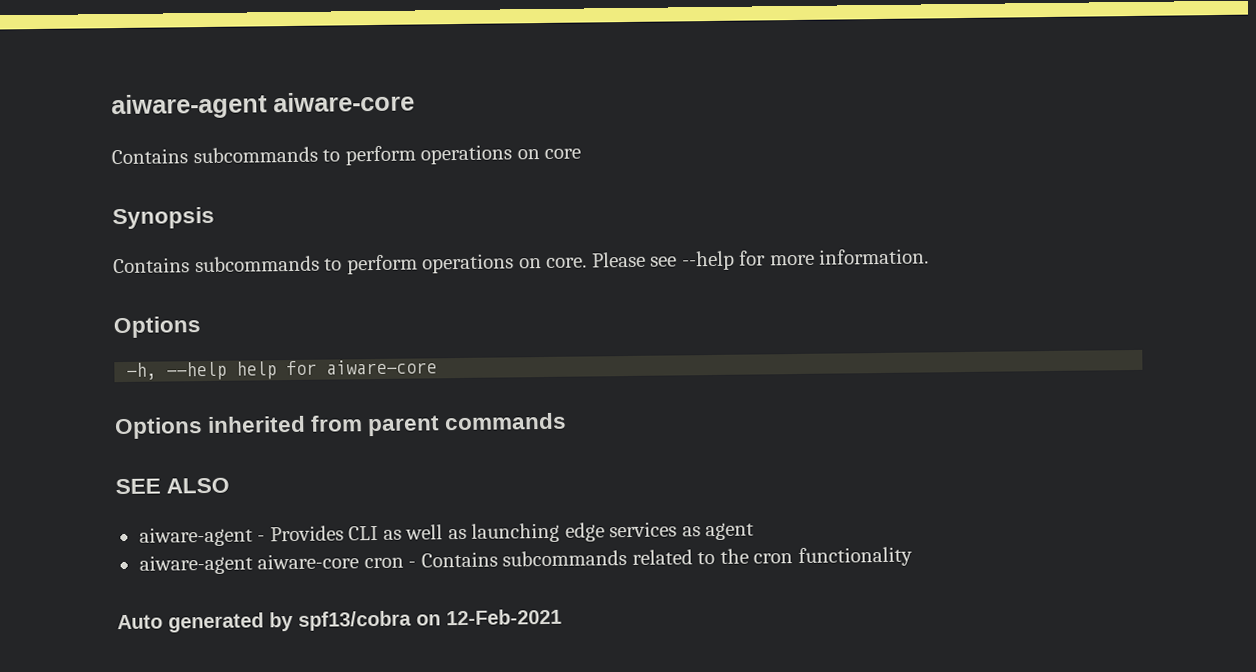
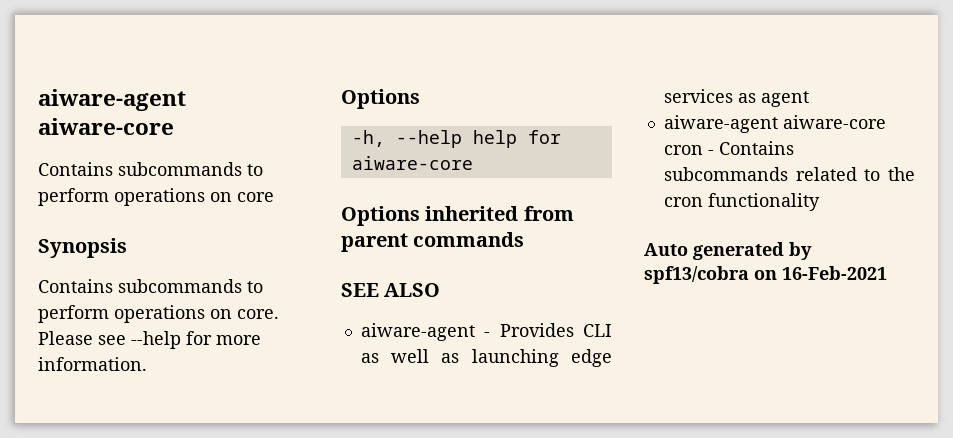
- Auto generated by spf13/cobra on 12-Feb-2021
+ Auto generated by spf13/cobra on 16-Feb-2021

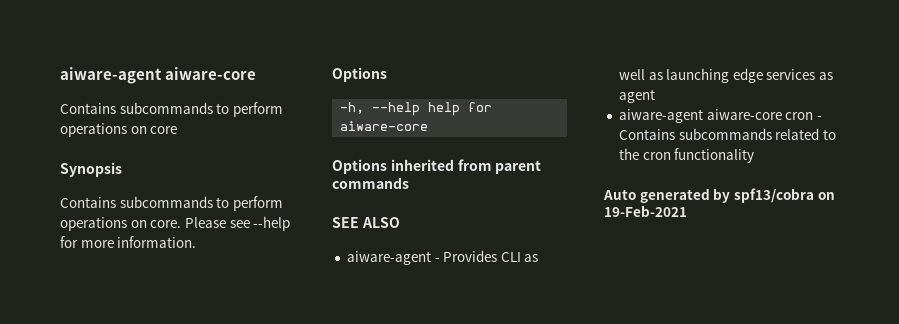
- Auto generated by spf13/cobra on 16-Feb-2021
+ Auto generated by spf13/cobra on 19-Feb-2021

